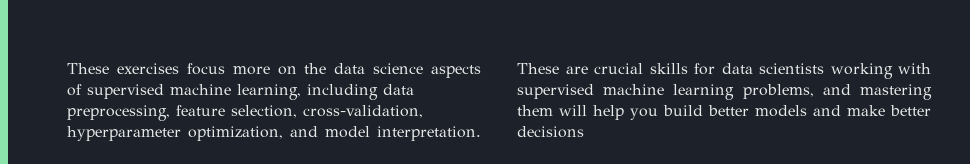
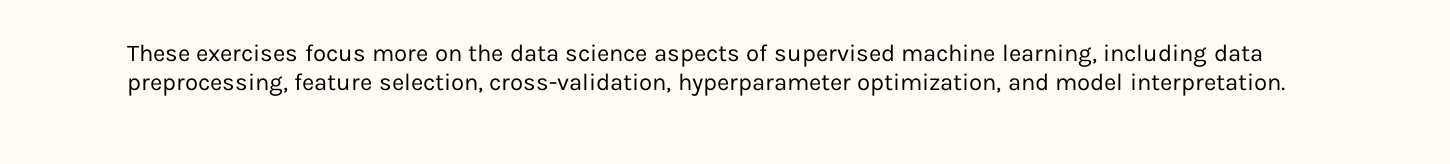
- These are crucial skills for data scientists working with supervised machine learning problems, and mastering them will help you build better models and make better decisions

